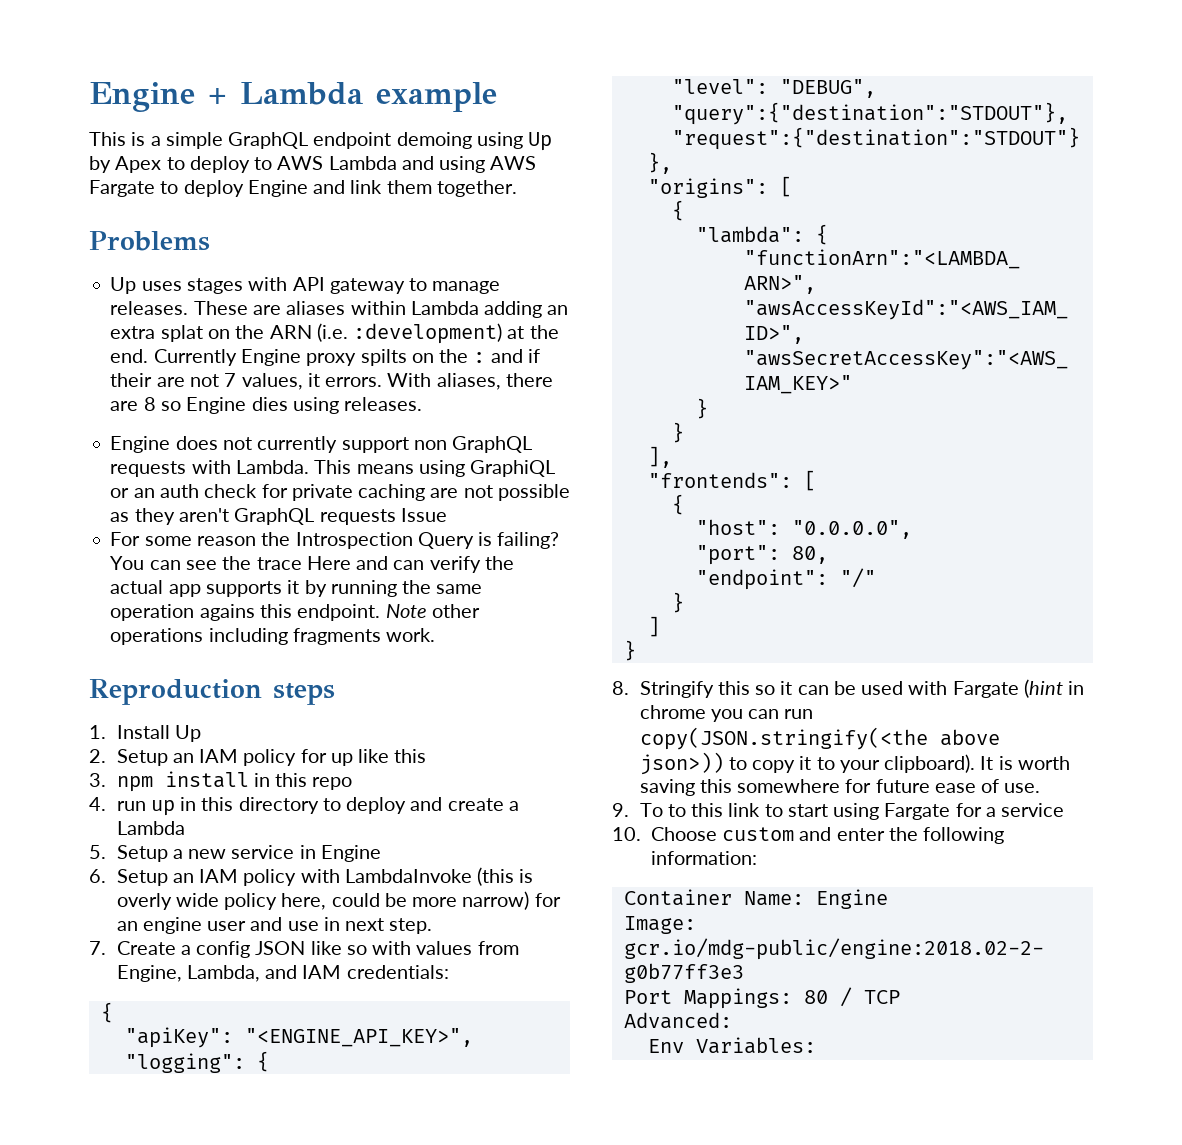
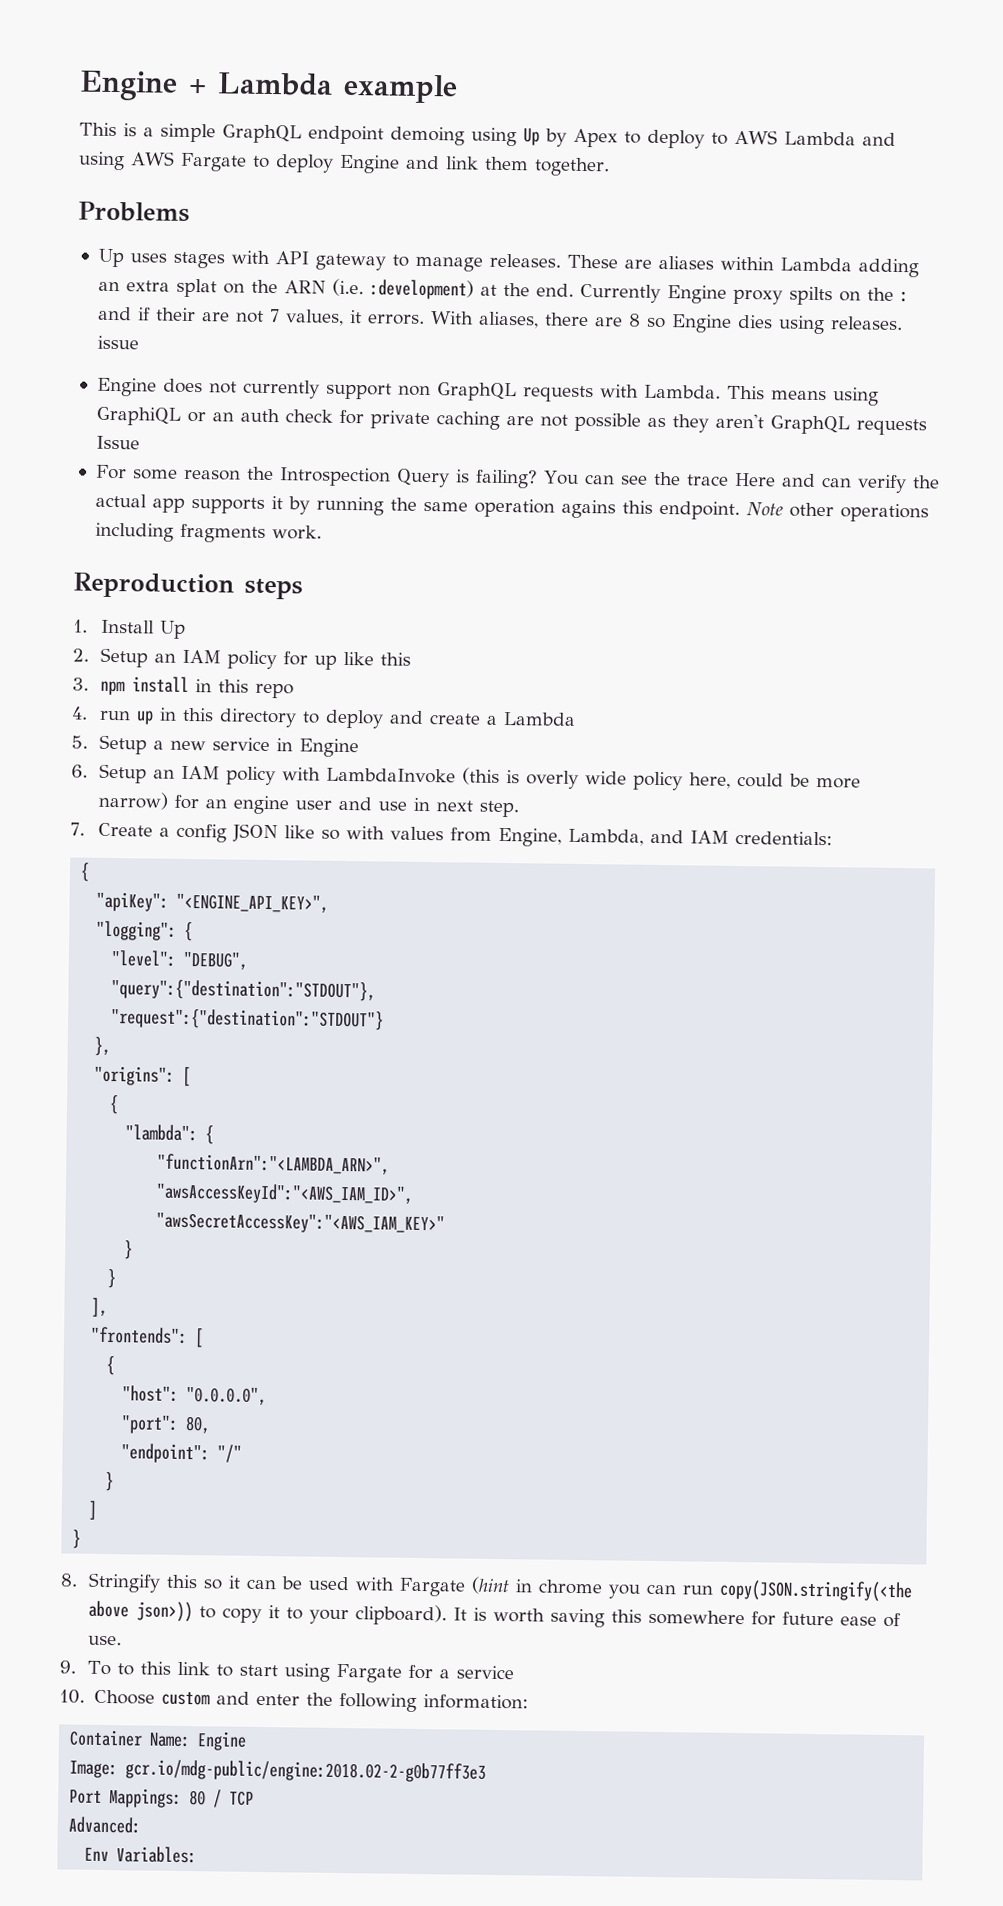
- With aliases, there are 8 so Engine dies using releases.
+ With aliases, there are 8 so Engine dies using releases. issue

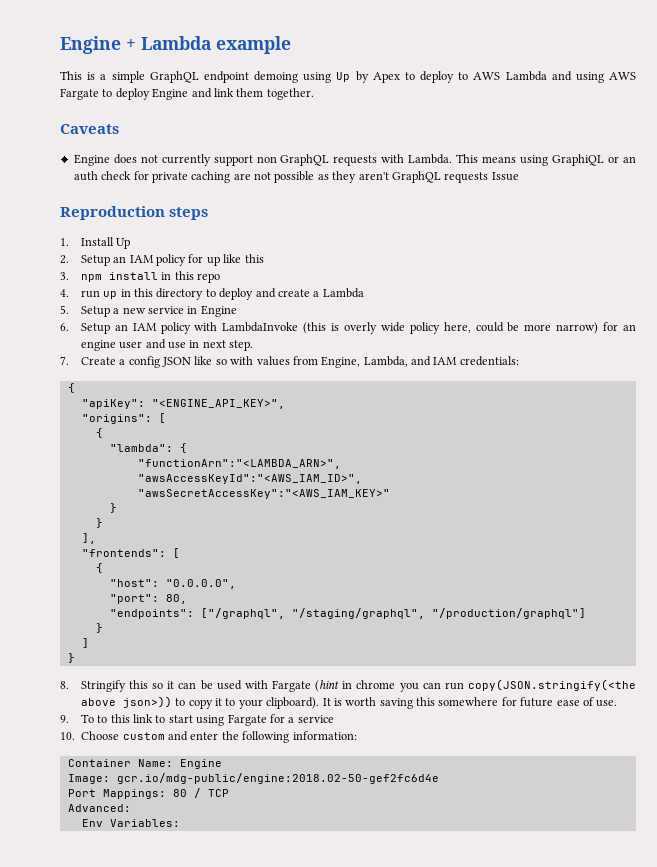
- Problems
- Up uses stages with API gateway to manage releases. These are aliases within Lambda adding an extra splat on the ARN (i.e. :development) at the end. Currently Engine proxy spilts on the : and if their are not 7 values, it errors. With aliases, there are 8 so Engine dies using releases. issue
+ Caveats
- For some reason the Introspection Query is failing? You can see the trace Here and can verify the actual app supports it by running the same operation agains this endpoint. Note other operations including fragments work.
- "logging": {
- "level": "DEBUG",
- "query":{"destination":"STDOUT"},
- "request":{"destination":"STDOUT"}
- },
- "endpoint": "/"
+ "endpoints": ["/graphql", "/staging/graphql", "/production/graphql"]
- Image: gcr.io/mdg-public/engine:2018.02-2-g0b77ff3e3
+ Image: gcr.io/mdg-public/engine:2018.02-50-gef2fc6d4e

